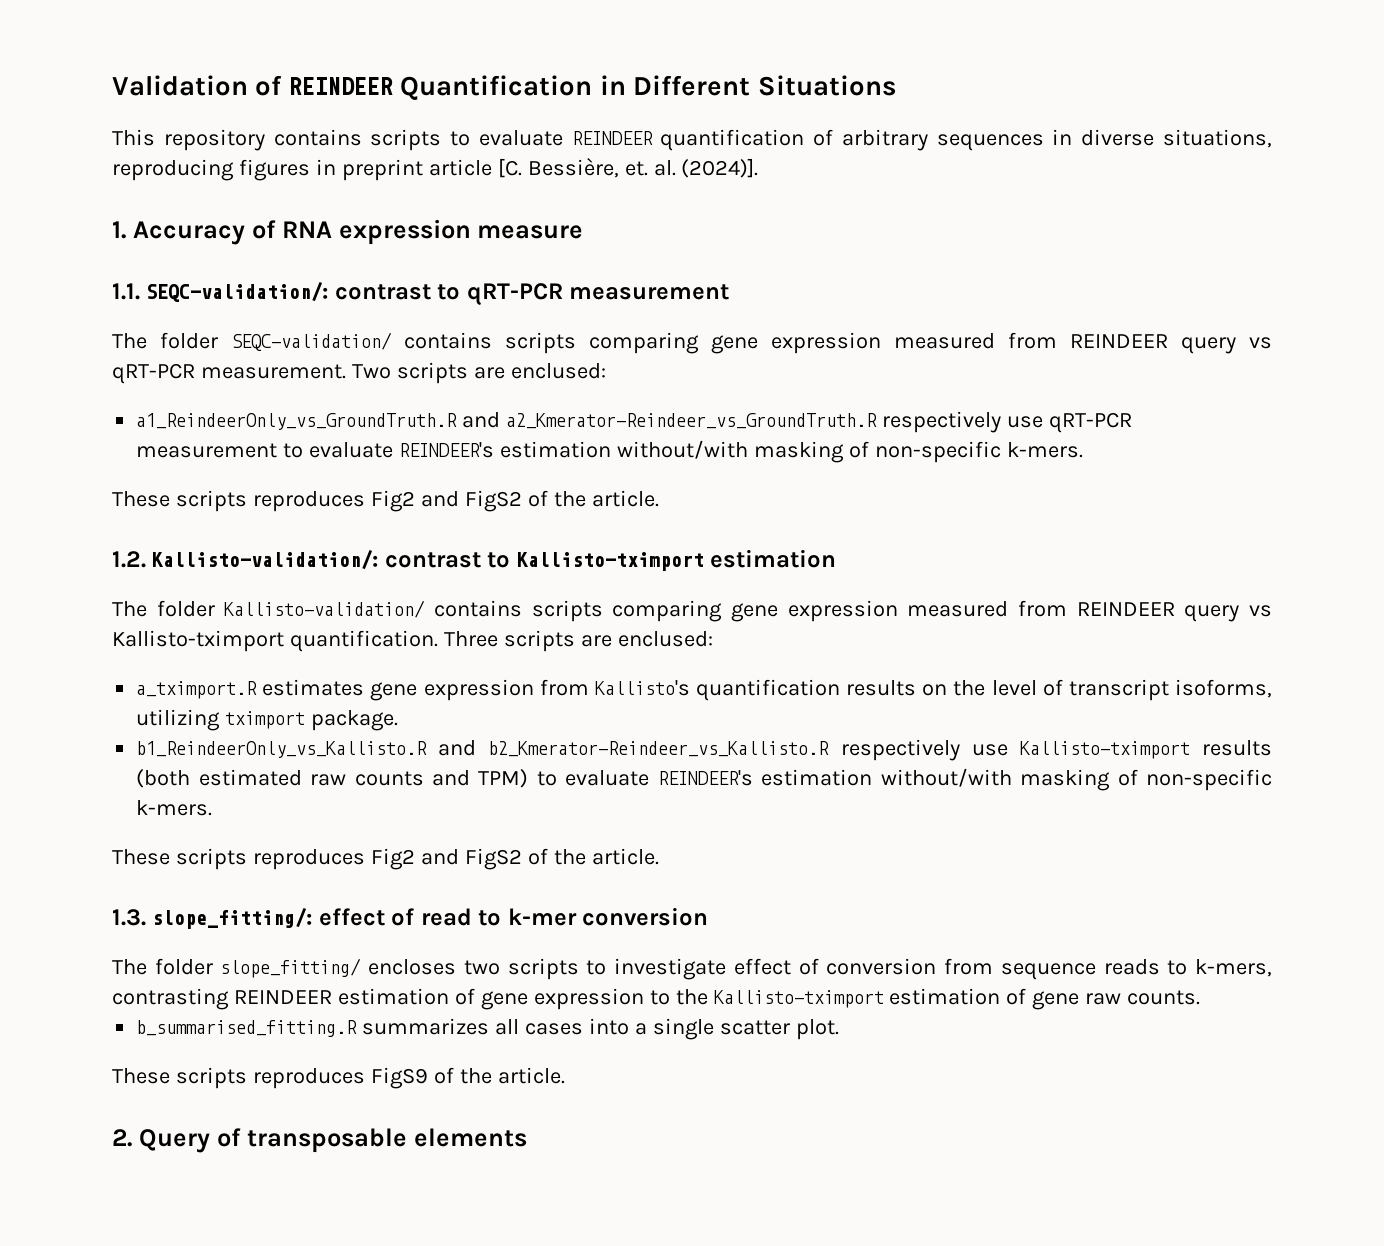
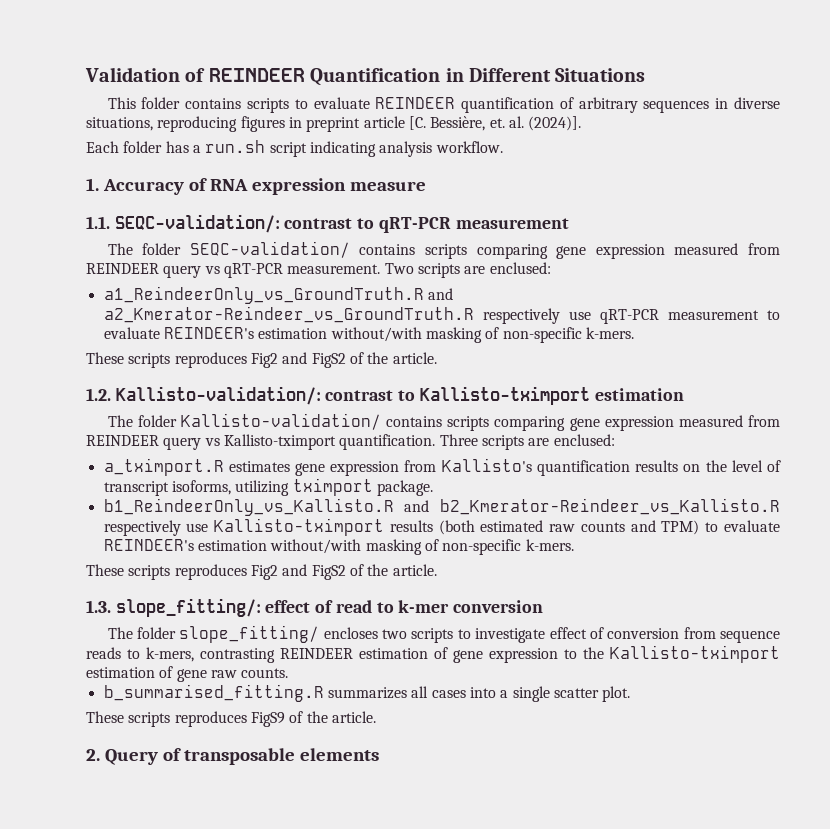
- This repository contains scripts to evaluate REINDEER quantification of arbitrary sequences in diverse situations, reproducing figures in preprint article [C. Bessière, et. al. (2024)].
+ This folder contains scripts to evaluate REINDEER quantification of arbitrary sequences in diverse situations, reproducing figures in preprint article [C. Bessière, et. al. (2024)].
+ Each folder has a run.sh script indicating analysis workflow.

